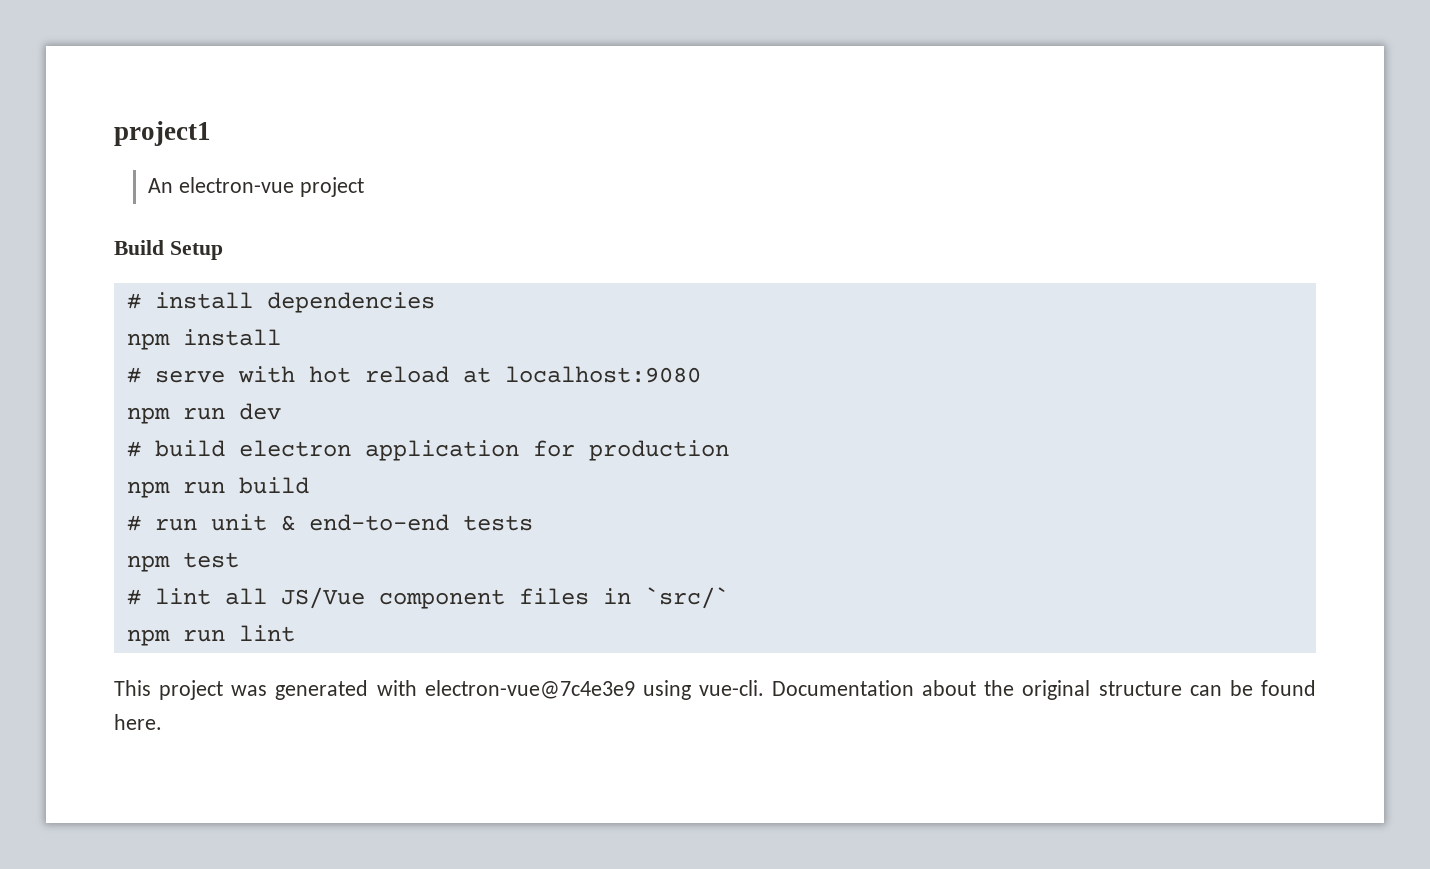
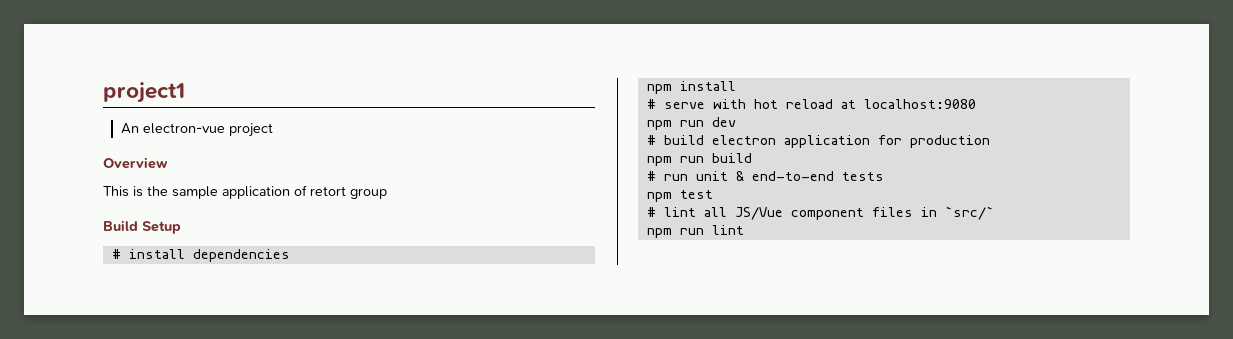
+ Overview
+ This is the sample application of retort group
- This project was generated with electron-vue@7c4e3e9 using vue-cli. Documentation about the original structure can be found here.

